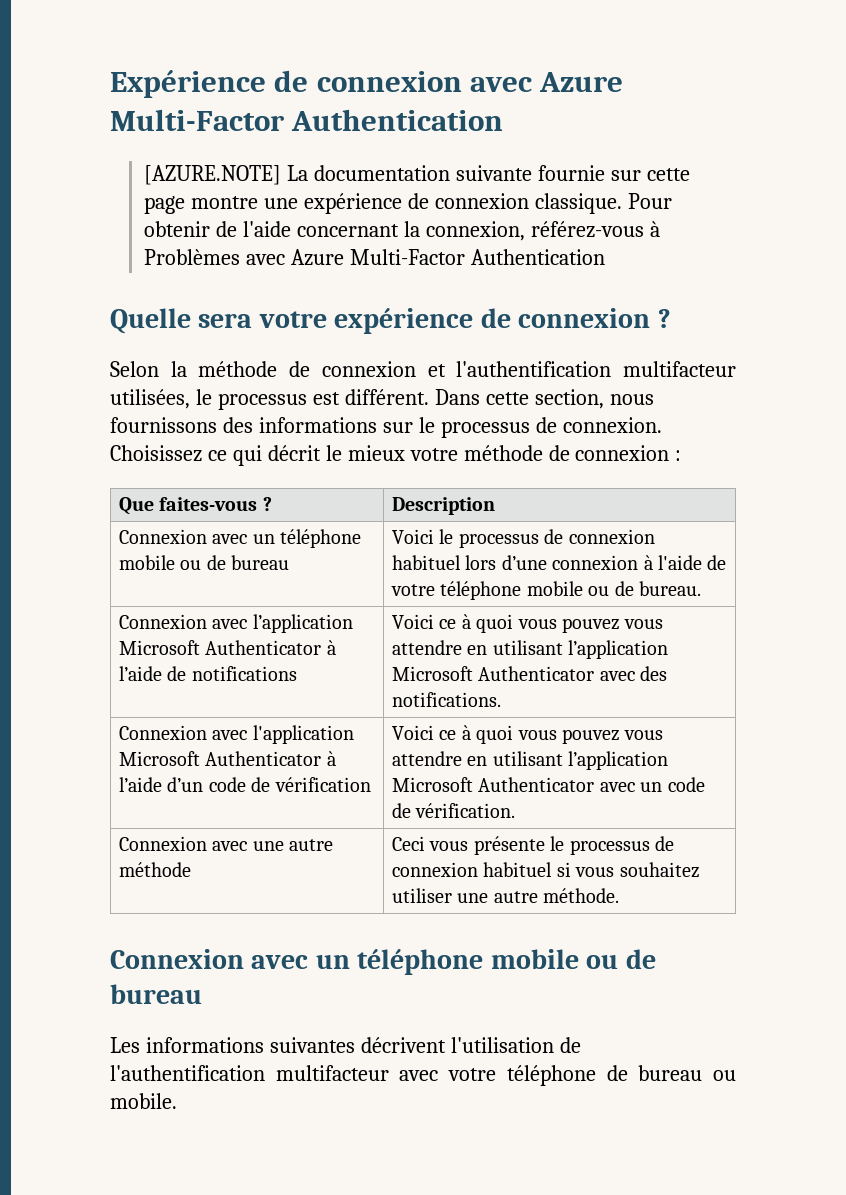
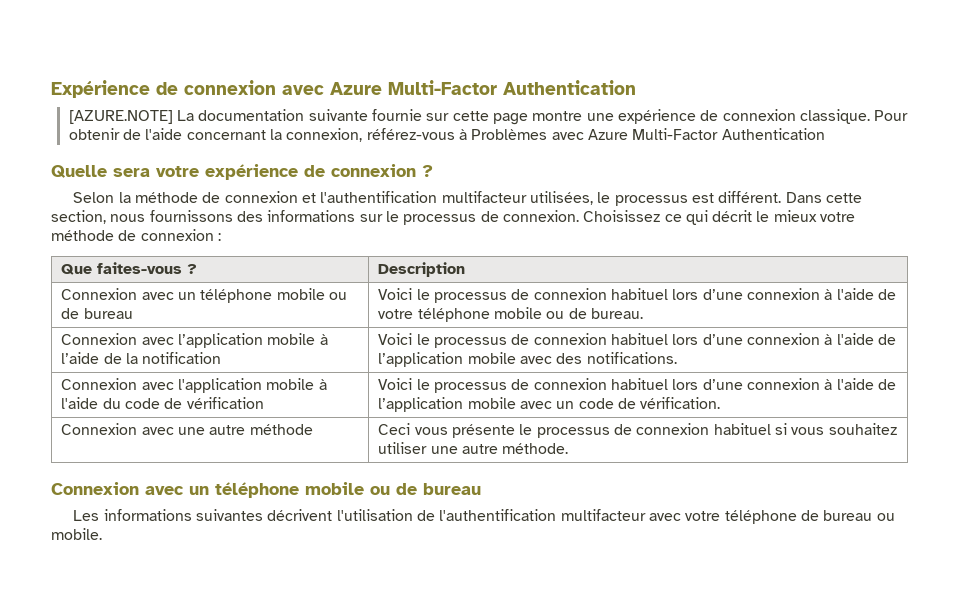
- Connexion avec l’application Microsoft Authenticator à l’aide de notifications | Voici ce à quoi vous pouvez vous attendre en utilisant l’application Microsoft Authenticator avec des notifications.
+ Connexion avec l’application mobile à l’aide de la notification | Voici le processus de connexion habituel lors d’une connexion à l'aide de l’application mobile avec des notifications.
- Connexion avec l'application Microsoft Authenticator à l’aide d’un code de vérification | Voici ce à quoi vous pouvez vous attendre en utilisant l’application Microsoft Authenticator avec un code de vérification.
+ Connexion avec l'application mobile à l'aide du code de vérification | Voici le processus de connexion habituel lors d’une connexion à l'aide de l’application mobile avec un code de vérification.

